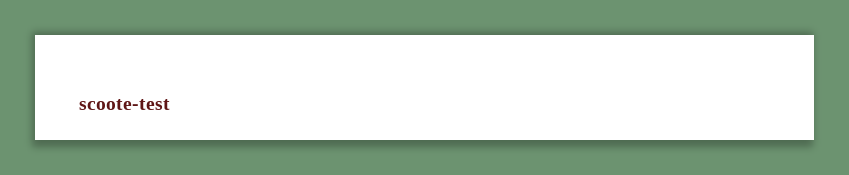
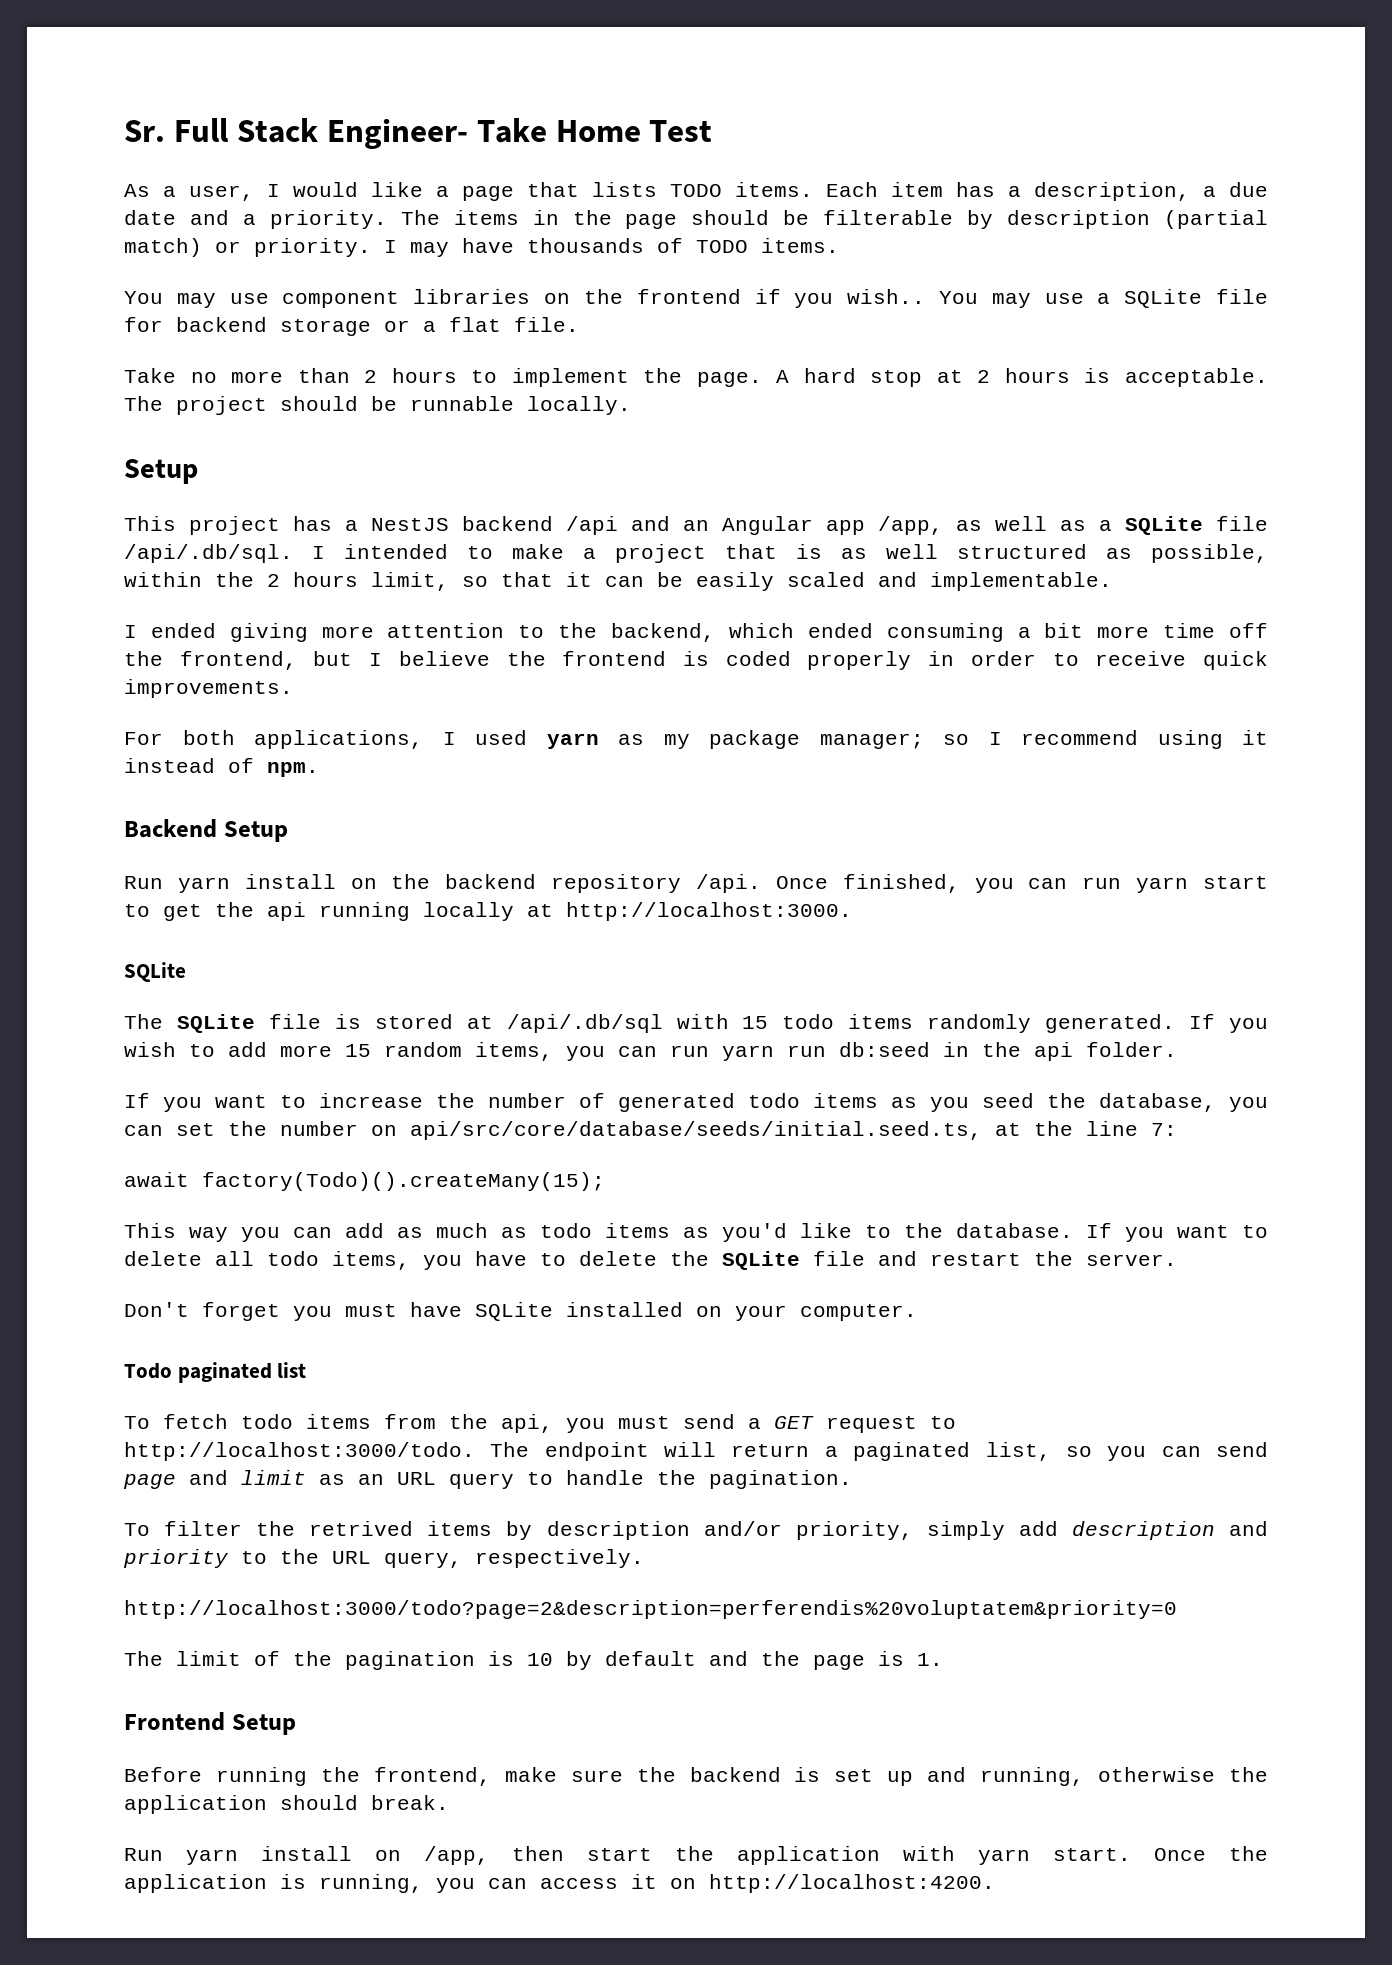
- scoote-test
+ Sr. Full Stack Engineer- Take Home Test
+ As a user, I would like a page that lists TODO items. Each item has a description, a due date and a priority. The items in the page should be filterable by description (partial match) or priority. I may have thousands of TODO items.
+ You may use component libraries on the frontend if you wish.. You may use a SQLite file for backend storage or a flat file.
+ Take no more than 2 hours to implement the page. A hard stop at 2 hours is acceptable. The project should be runnable locally.
+ Setup
+ This project has a NestJS backend /api and an Angular app /app, as well as a SQLite file /api/.db/sql. I intended to make a project that is as well structured as possible, within the 2 hours limit, so that it can be easily scaled and implementable.
+ I ended giving more attention to the backend, which ended consuming a bit more time off the frontend, but I believe the frontend is coded properly in order to receive quick improvements.
+ For both applications, I used yarn as my package manager; so I recommend using it instead of npm.
+ Backend Setup
+ Run yarn install on the backend repository /api. Once finished, you can run yarn start to get the api running locally at http://localhost:3000.
+ SQLite
+ The SQLite file is stored at /api/.db/sql with 15 todo items randomly generated. If you wish to add more 15 random items, you can run yarn run db:seed in the api folder.
+ If you want to increase the number of generated todo items as you seed the database, you can set the number on api/src/core/database/seeds/initial.seed.ts, at the line 7:
+ await factory(Todo)().createMany(15);
+ This way you can add as much as todo items as you'd like to the database. If you want to delete all todo items, you have to delete the SQLite file and restart the server.
+ Don't forget you must have SQLite installed on your computer.
+ Todo paginated list
+ To fetch todo items from the api, you must send a GET request to http://localhost:3000/todo. The endpoint will return a paginated list, so you can send page and limit as an URL query to handle the pagination.
+ To filter the retrived items by description and/or priority, simply add description and priority to the URL query, respectively.
+ http://localhost:3000/todo?page=2&description=perferendis%20voluptatem&priority=0
+ The limit of the pagination is 10 by default and the page is 1.
+ Frontend Setup
+ Before running the frontend, make sure the backend is set up and running, otherwise the application should break.
+ Run yarn install on /app, then start the application with yarn start. Once the application is running, you can access it on http://localhost:4200.

